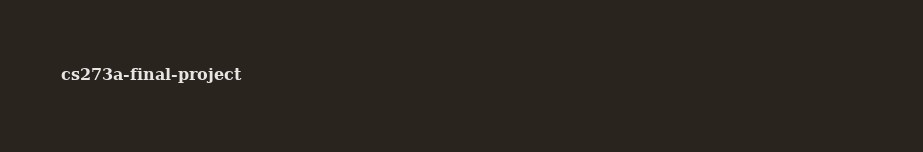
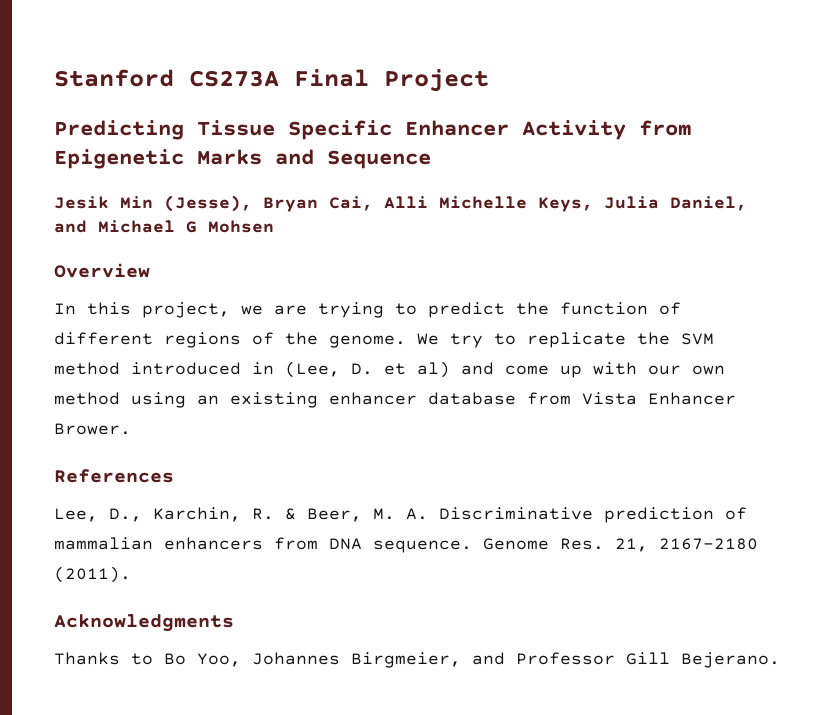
- cs273a-final-project
+ Stanford CS273A Final Project
+ Predicting Tissue Specific Enhancer Activity from Epigenetic Marks and Sequence
+ Jesik Min (Jesse), Bryan Cai, Alli Michelle Keys, Julia Daniel, and Michael G Mohsen
+ Overview
+ In this project, we are trying to predict the function of different regions of the genome. We try to replicate the SVM method introduced in (Lee, D. et al) and come up with our own method using an existing enhancer database from Vista Enhancer Brower.
+ References
+ Lee, D., Karchin, R. & Beer, M. A. Discriminative prediction of mammalian enhancers from DNA sequence. Genome Res. 21, 2167–2180 (2011).
+ Acknowledgments
+ Thanks to Bo Yoo, Johannes Birgmeier, and Professor Gill Bejerano.

